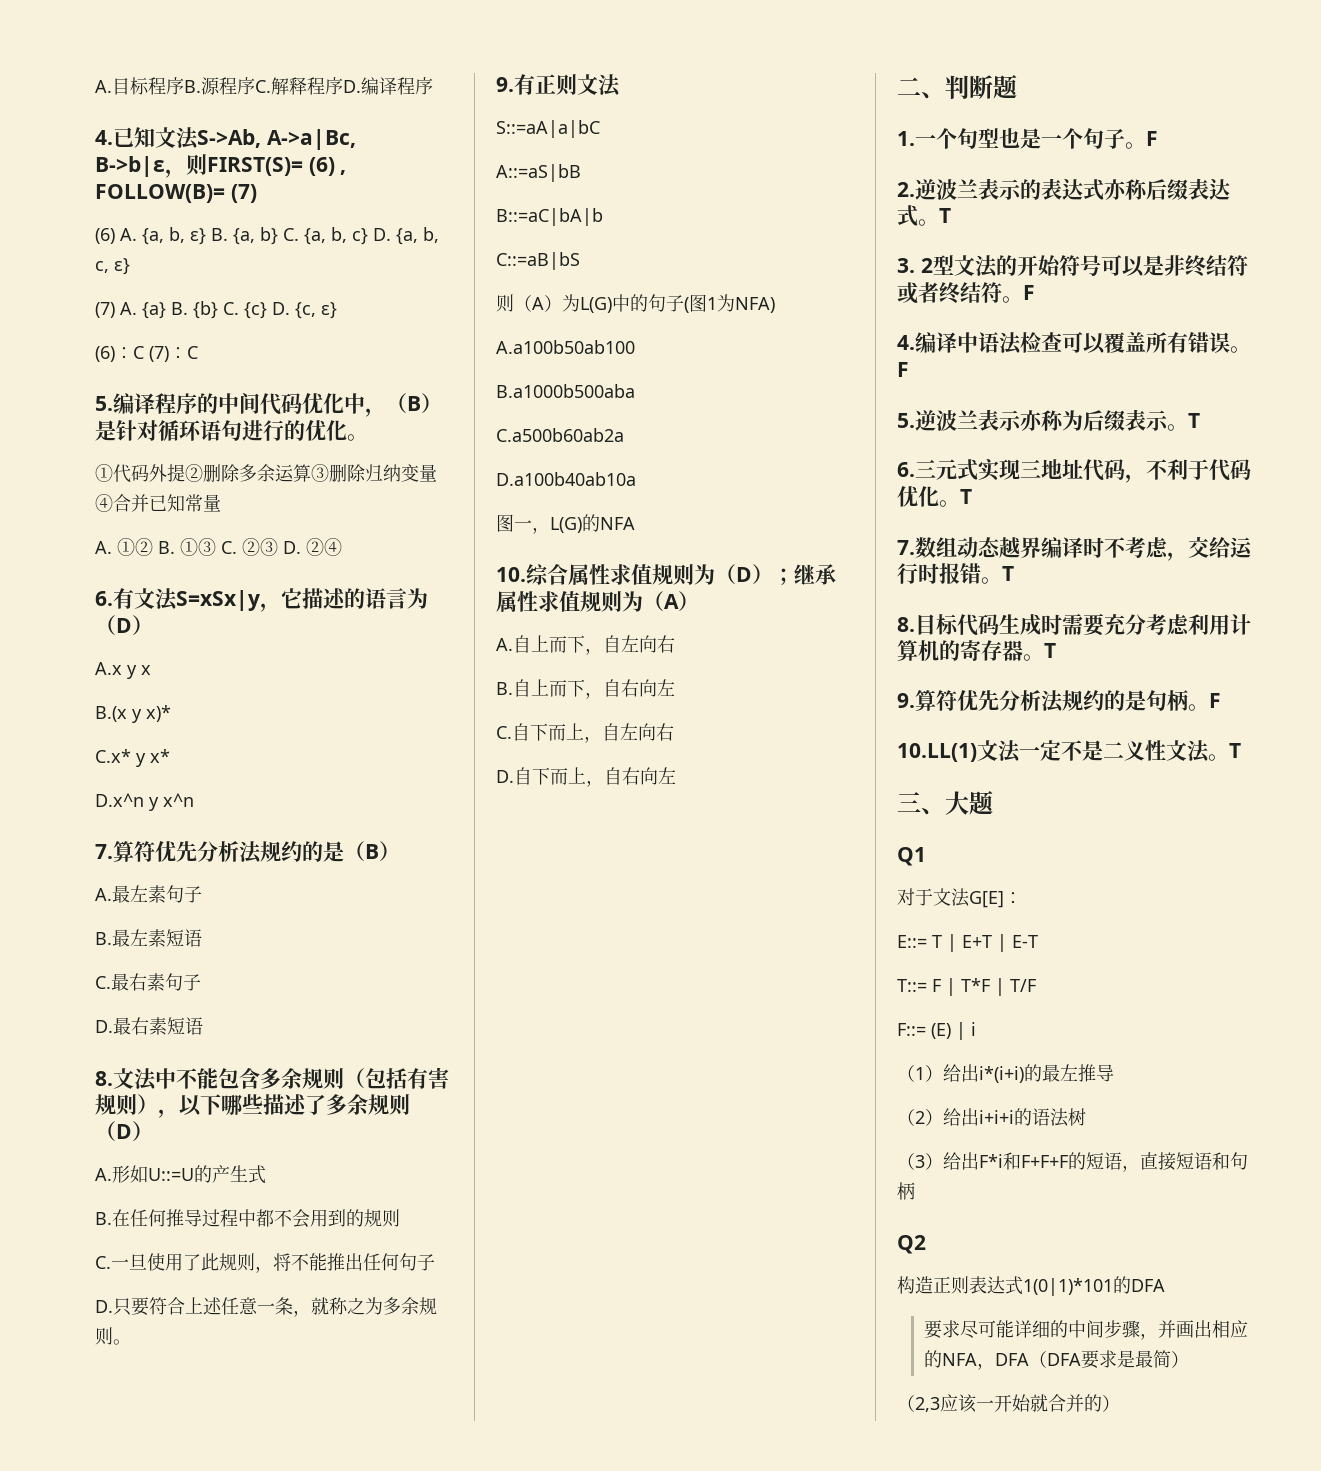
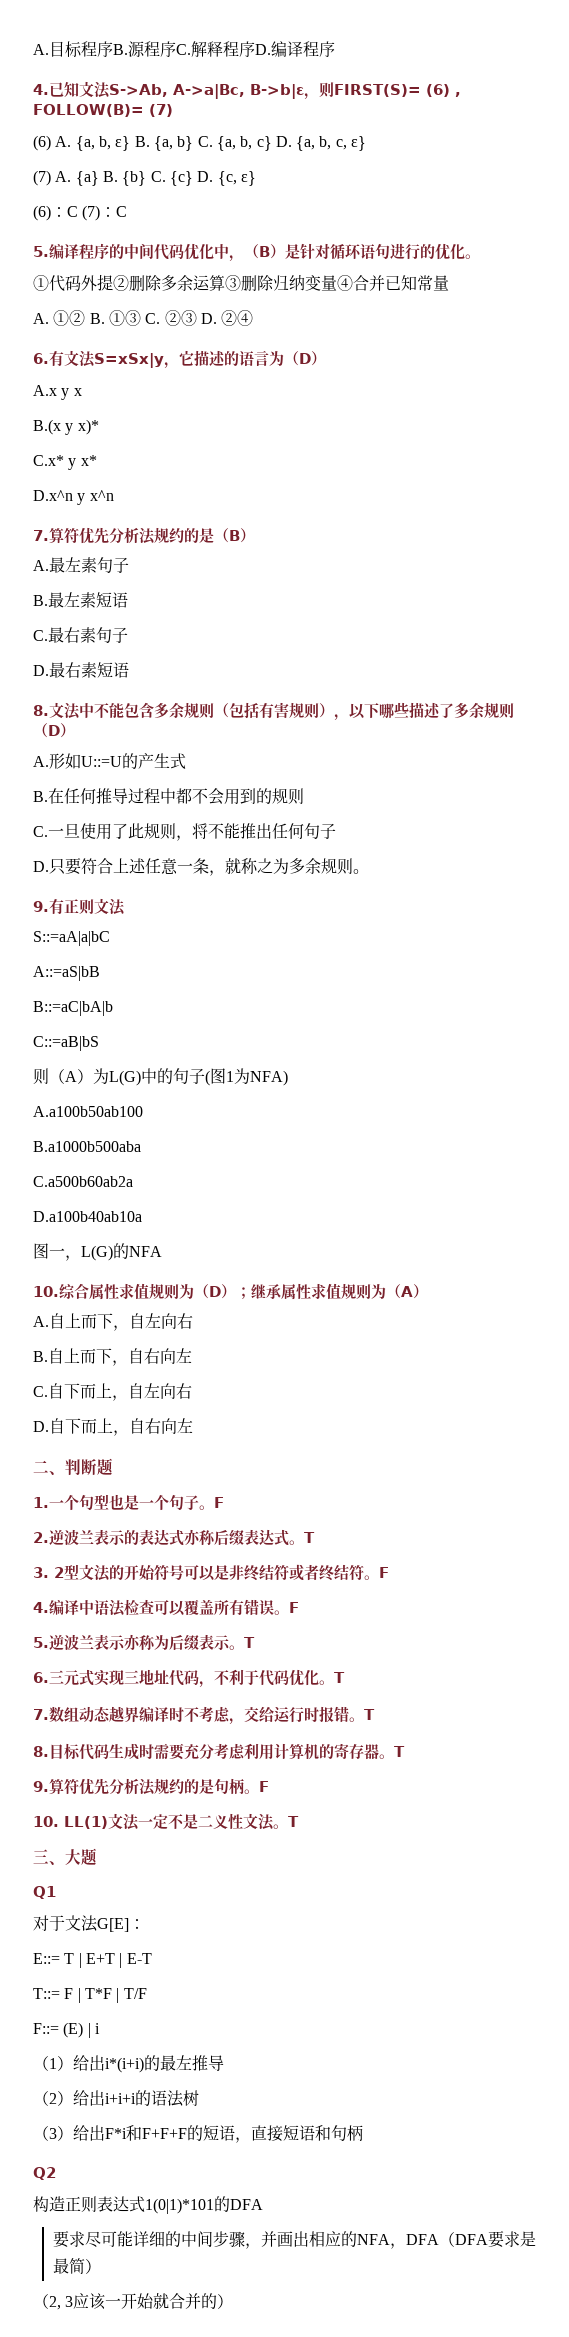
- 10.LL(1)文法一定不是二义性文法。
+ 10. LL(1)文法一定不是二义性文法。
- （2,3应该一开始就合并的）
+ （2, 3应该一开始就合并的）

